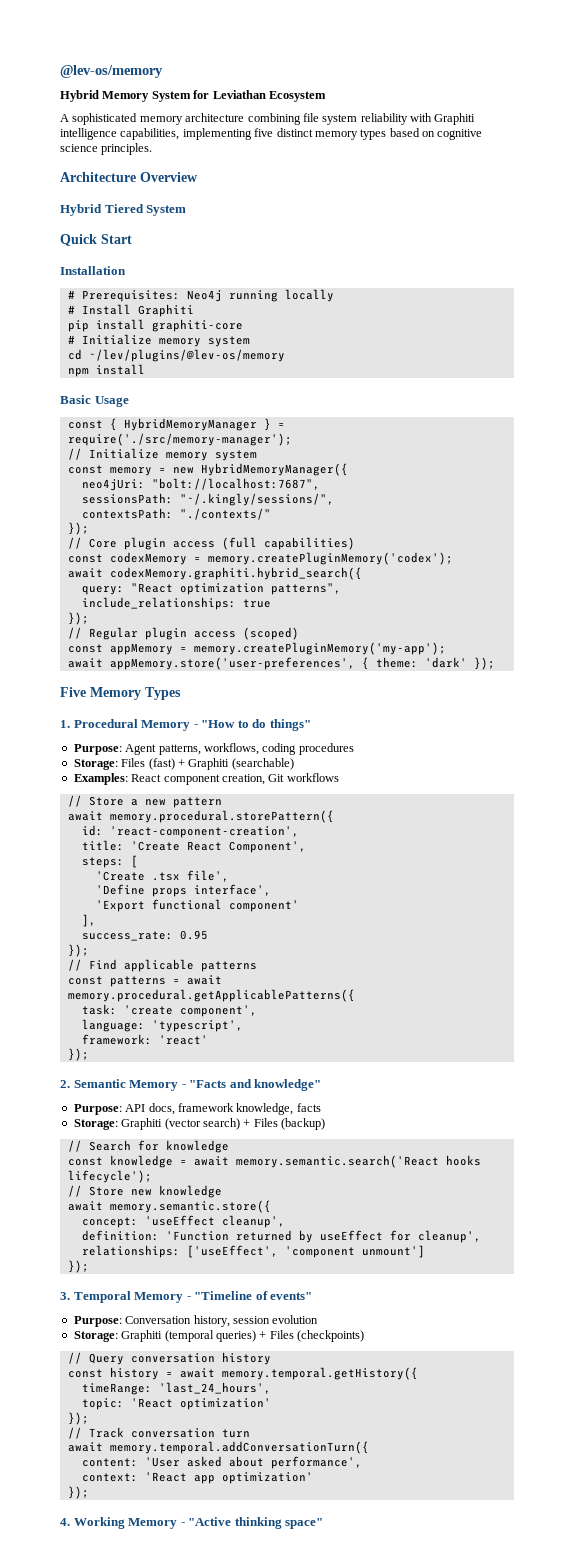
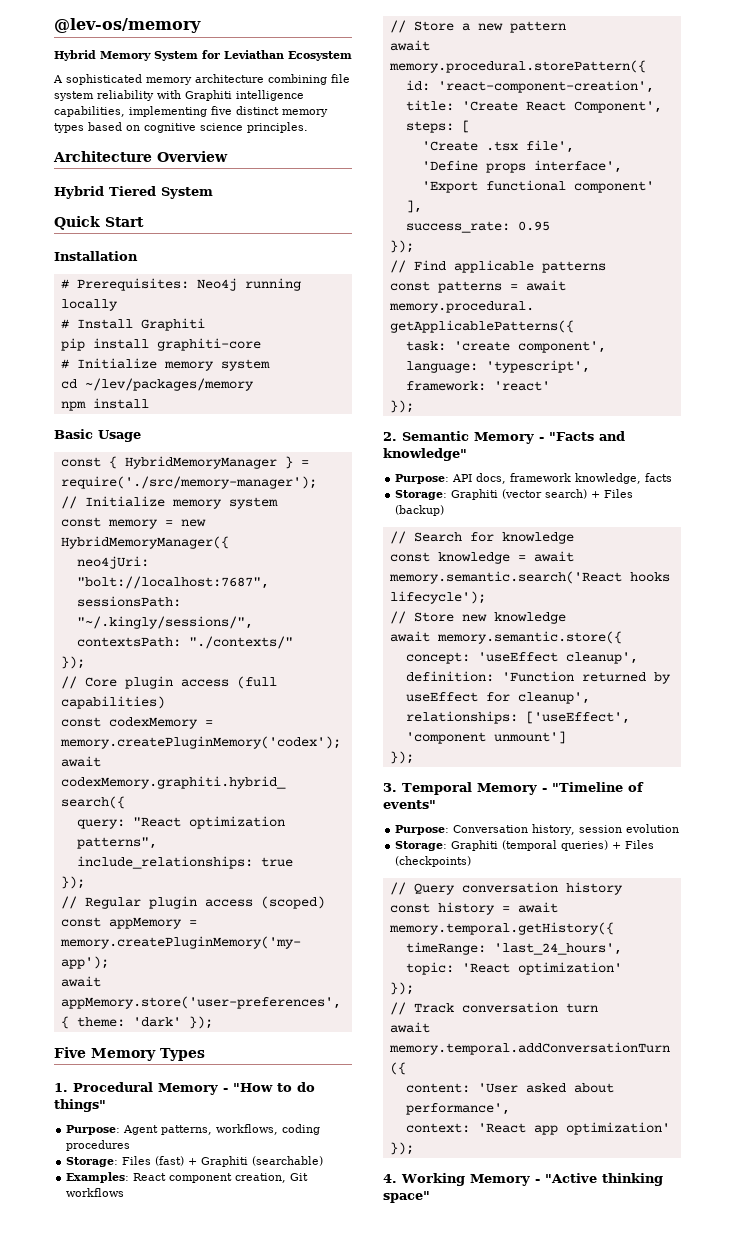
- cd ~/lev/plugins/@lev-os/memory
+ cd ~/lev/packages/memory

